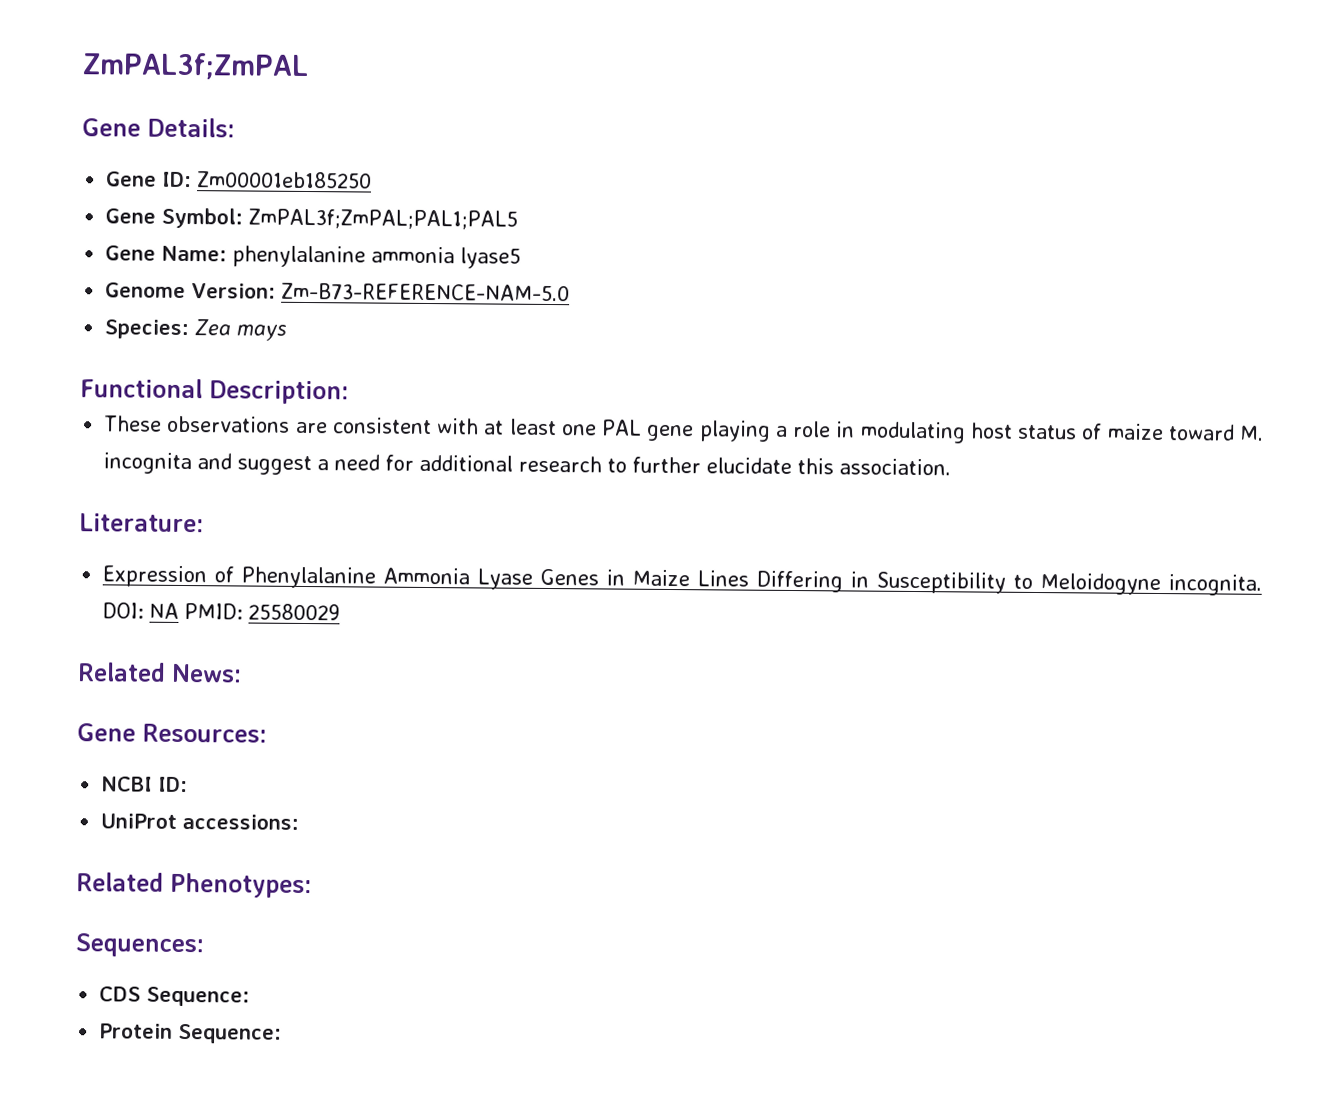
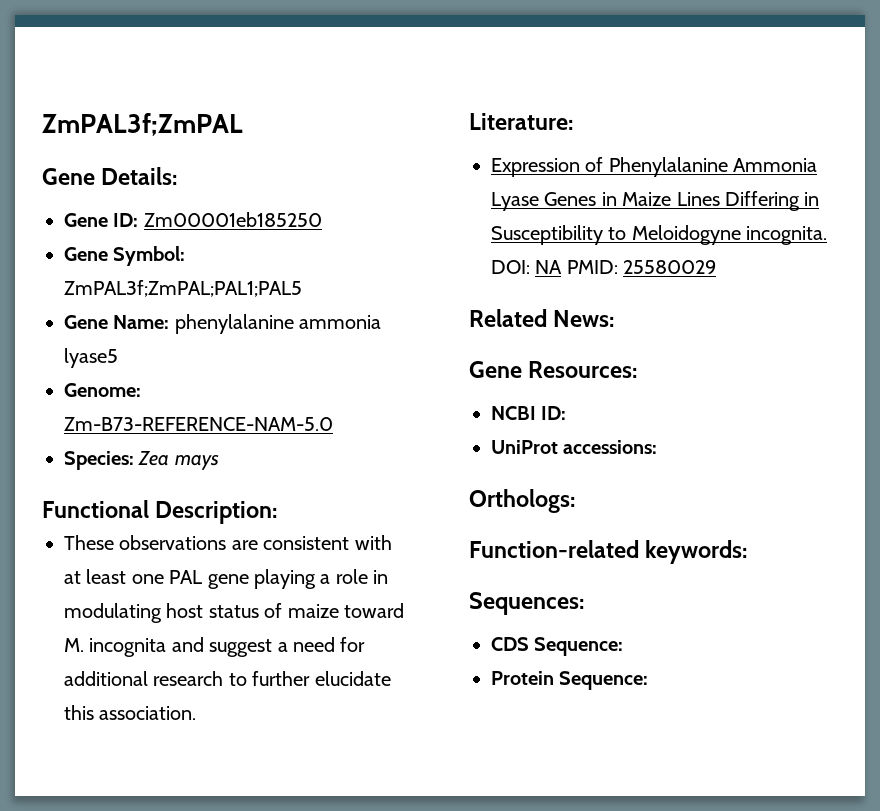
- Genome Version: Zm-B73-REFERENCE-NAM-5.0
+ Genome: Zm-B73-REFERENCE-NAM-5.0
- Related Phenotypes:
+ Orthologs:
+ Function-related keywords:

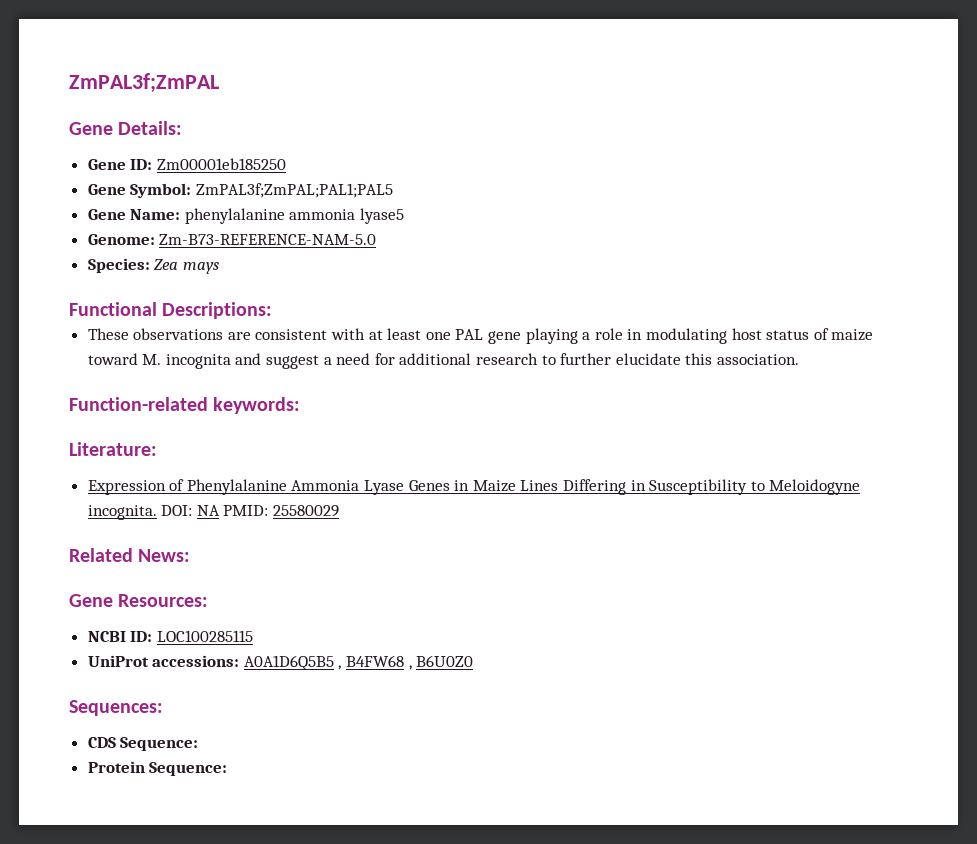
- Functional Description:
+ Functional Descriptions:
+ Function-related keywords:
- NCBI ID:
+ NCBI ID: LOC100285115
- UniProt accessions:
- Orthologs:
- Function-related keywords:
+ UniProt accessions: A0A1D6Q5B5 , B4FW68 , B6U0Z0

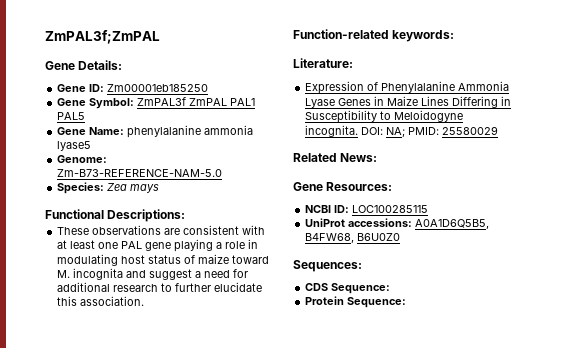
- Gene Symbol: ZmPAL3f;ZmPAL;PAL1;PAL5
+ Gene Symbol: ZmPAL3f ZmPAL PAL1 PAL5
- DOI: NA PMID: 25580029
+ DOI: NA; PMID: 25580029
- UniProt accessions: A0A1D6Q5B5 , B4FW68 , B6U0Z0
+ UniProt accessions: A0A1D6Q5B5, B4FW68, B6U0Z0

